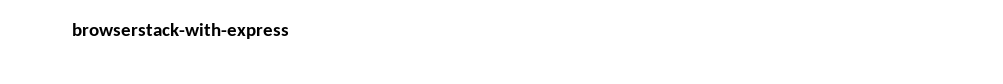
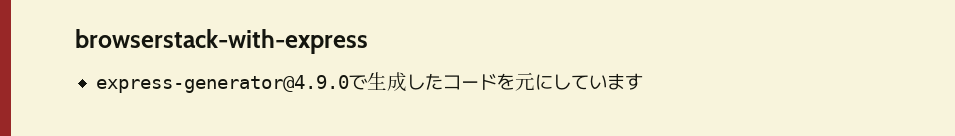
+ express-generator@4.9.0で生成したコードを元にしています

